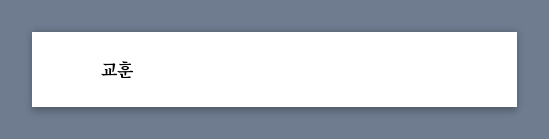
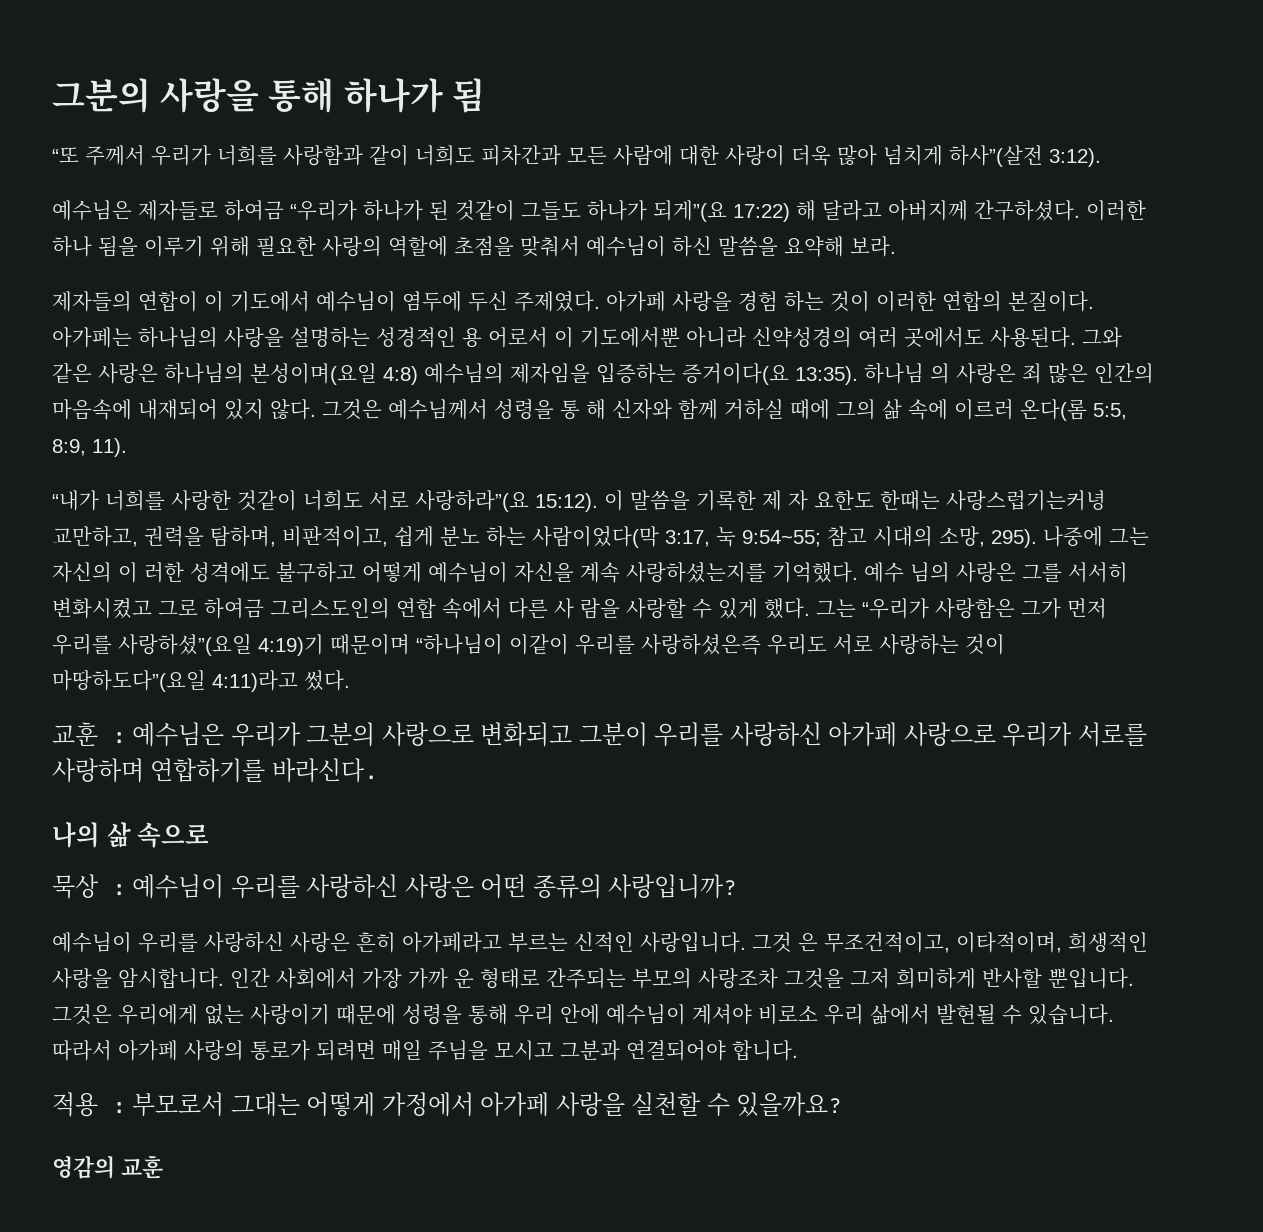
- 교훈
+ 그분의 사랑을 통해 하나가 됨
+ “또 주께서 우리가 너희를 사랑함과 같이 너희도 피차간과 모든 사람에 대한 사랑이 더욱 많아 넘치게 하사”(살전 3:12).
+ 예수님은 제자들로 하여금 “우리가 하나가 된 것같이 그들도 하나가 되게”(요 17:22) 해 달라고 아버지께 간구하셨다. 이러한 하나 됨을 이루기 위해 필요한 사랑의 역할에 초점을 맞춰서 예수님이 하신 말씀을 요약해 보라.
+ 제자들의 연합이 이 기도에서 예수님이 염두에 두신 주제였다. 아가페 사랑을 경험 하는 것이 이러한 연합의 본질이다. 아가페는 하나님의 사랑을 설명하는 성경적인 용 어로서 이 기도에서뿐 아니라 신약성경의 여러 곳에서도 사용된다. 그와 같은 사랑은 하나님의 본성이며(요일 4:8) 예수님의 제자임을 입증하는 증거이다(요 13:35). 하나님 의 사랑은 죄 많은 인간의 마음속에 내재되어 있지 않다. 그것은 예수님께서 성령을 통 해 신자와 함께 거하실 때에 그의 삶 속에 이르러 온다(롬 5:5, 8:9, 11).
+ “내가 너희를 사랑한 것같이 너희도 서로 사랑하라”(요 15:12). 이 말씀을 기록한 제 자 요한도 한때는 사랑스럽기는커녕 교만하고, 권력을 탐하며, 비판적이고, 쉽게 분노 하는 사람이었다(막 3:17, 눅 9:54~55; 참고 시대의 소망, 295). 나중에 그는 자신의 이 러한 성격에도 불구하고 어떻게 예수님이 자신을 계속 사랑하셨는지를 기억했다. 예수 님의 사랑은 그를 서서히 변화시켰고 그로 하여금 그리스도인의 연합 속에서 다른 사 람을 사랑할 수 있게 했다. 그는 “우리가 사랑함은 그가 먼저 우리를 사랑하셨”(요일 4:19)기 때문이며 “하나님이 이같이 우리를 사랑하셨은즉 우리도 서로 사랑하는 것이 마땅하도다”(요일 4:11)라고 썼다.
+ 교훈 : 예수님은 우리가 그분의 사랑으로 변화되고 그분이 우리를 사랑하신 아가페 사랑으로 우리가 서로를 사랑하며 연합하기를 바라신다.
+ 나의 삶 속으로
+ 묵상 : 예수님이 우리를 사랑하신 사랑은 어떤 종류의 사랑입니까?
+ 예수님이 우리를 사랑하신 사랑은 흔히 아가페라고 부르는 신적인 사랑입니다. 그것 은 무조건적이고, 이타적이며, 희생적인 사랑을 암시합니다. 인간 사회에서 가장 가까 운 형태로 간주되는 부모의 사랑조차 그것을 그저 희미하게 반사할 뿐입니다. 그것은 우리에게 없는 사랑이기 때문에 성령을 통해 우리 안에 예수님이 계셔야 비로소 우리 삶에서 발현될 수 있습니다. 따라서 아가페 사랑의 통로가 되려면 매일 주님을 모시고 그분과 연결되어야 합니다.
+ 적용 : 부모로서 그대는 어떻게 가정에서 아가페 사랑을 실천할 수 있을까요?
+ 영감의 교훈

